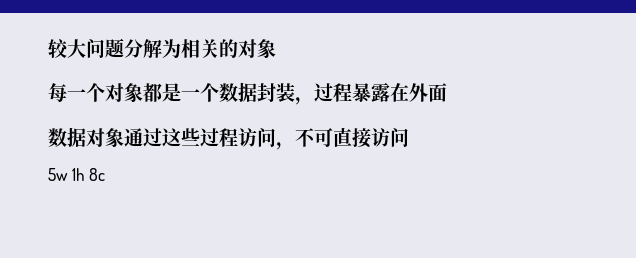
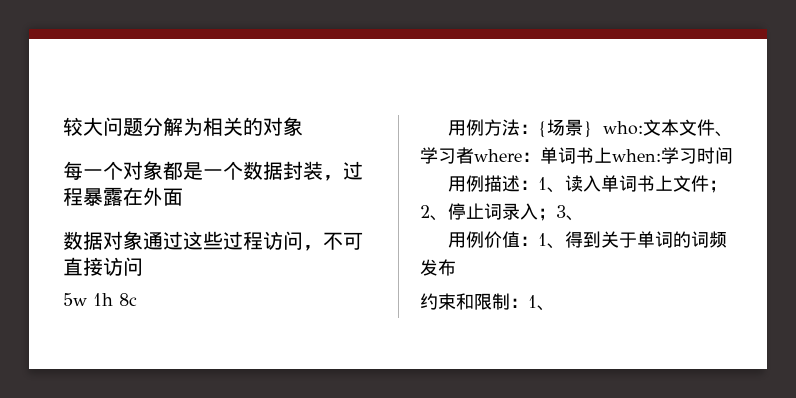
+ 用例方法：{场景} who:文本文件、学习者where：单词书上when:学习时间
+ 用例描述：1、读入单词书上文件；2、停止词录入；3、
+ 用例价值：1、得到关于单词的词频发布
+ 约束和限制：1、

